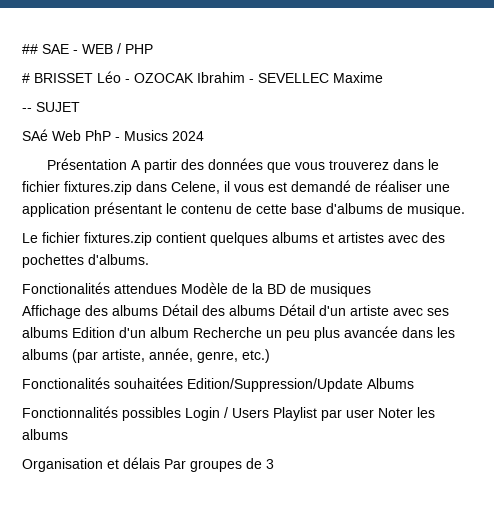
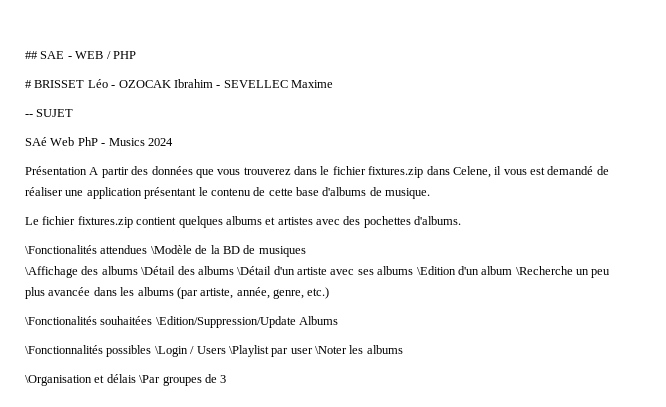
- Fonctionalités attendues Modèle de la BD de musiques
+ \Fonctionalités attendues \Modèle de la BD de musiques
- Affichage des albums Détail des albums Détail d'un artiste avec ses albums Edition d'un album Recherche un peu plus avancée dans les albums (par artiste, année, genre, etc.)
+ \Affichage des albums \Détail des albums \Détail d'un artiste avec ses albums \Edition d'un album \Recherche un peu plus avancée dans les albums (par artiste, année, genre, etc.)
- Fonctionalités souhaitées Edition/Suppression/Update Albums
- Fonctionnalités possibles Login / Users Playlist par user Noter les albums
+ \Fonctionalités souhaitées \Edition/Suppression/Update Albums
+ \Fonctionnalités possibles \Login / Users \Playlist par user \Noter les albums
- Organisation et délais Par groupes de 3
+ \Organisation et délais \Par groupes de 3

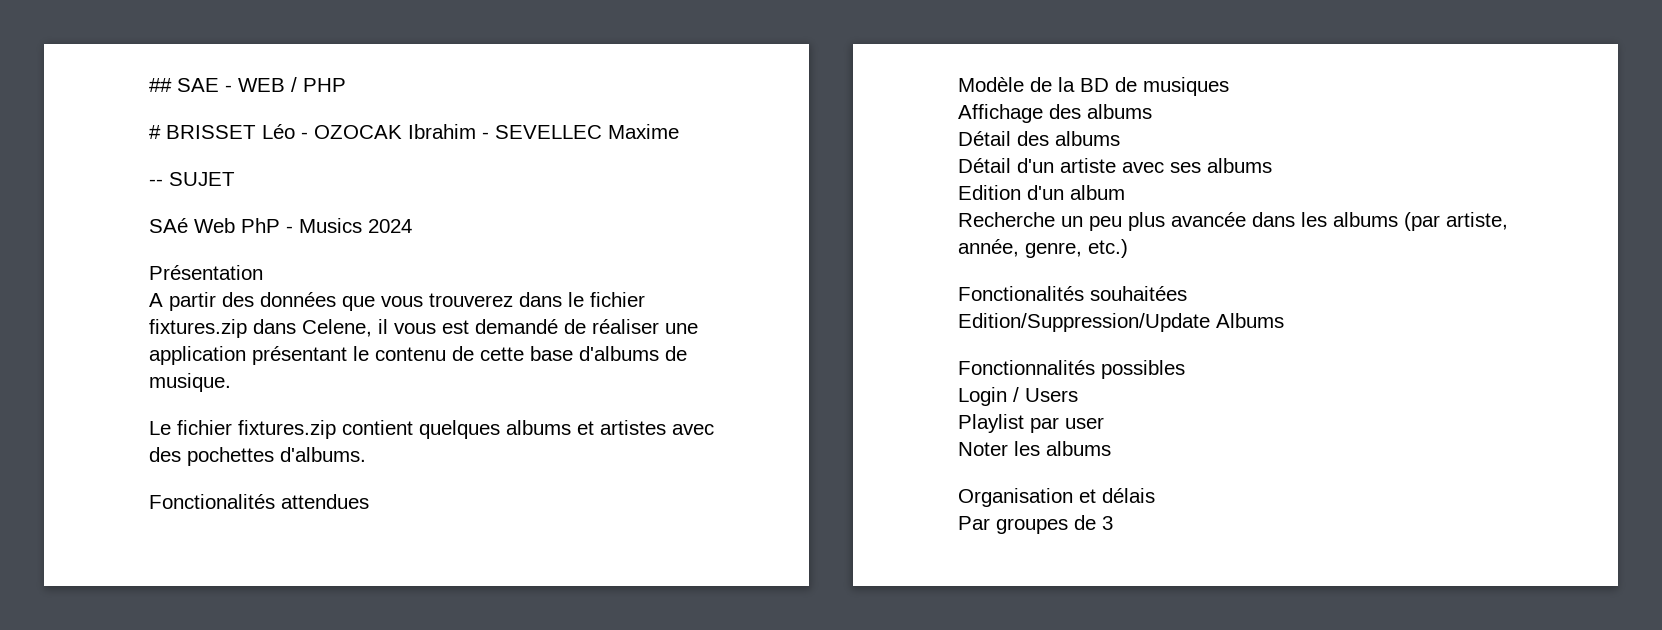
- Présentation A partir des données que vous trouverez dans le fichier fixtures.zip dans Celene, il vous est demandé de réaliser une application présentant le contenu de cette base d'albums de musique.
+ Présentation
+ A partir des données que vous trouverez dans le fichier fixtures.zip dans Celene, il vous est demandé de réaliser une application présentant le contenu de cette base d'albums de musique.
- \Fonctionalités attendues \Modèle de la BD de musiques
+ Fonctionalités attendues
+ Modèle de la BD de musiques
- \Affichage des albums \Détail des albums \Détail d'un artiste avec ses albums \Edition d'un album \Recherche un peu plus avancée dans les albums (par artiste, année, genre, etc.)
+ Affichage des albums
+ Détail des albums
+ Détail d'un artiste avec ses albums
+ Edition d'un album
+ Recherche un peu plus avancée dans les albums (par artiste, année, genre, etc.)
- \Fonctionalités souhaitées \Edition/Suppression/Update Albums
+ Fonctionalités souhaitées
+ Edition/Suppression/Update Albums
- \Fonctionnalités possibles \Login / Users \Playlist par user \Noter les albums
+ Fonctionnalités possibles
+ Login / Users
+ Playlist par user
+ Noter les albums
- \Organisation et délais \Par groupes de 3
+ Organisation et délais
+ Par groupes de 3

